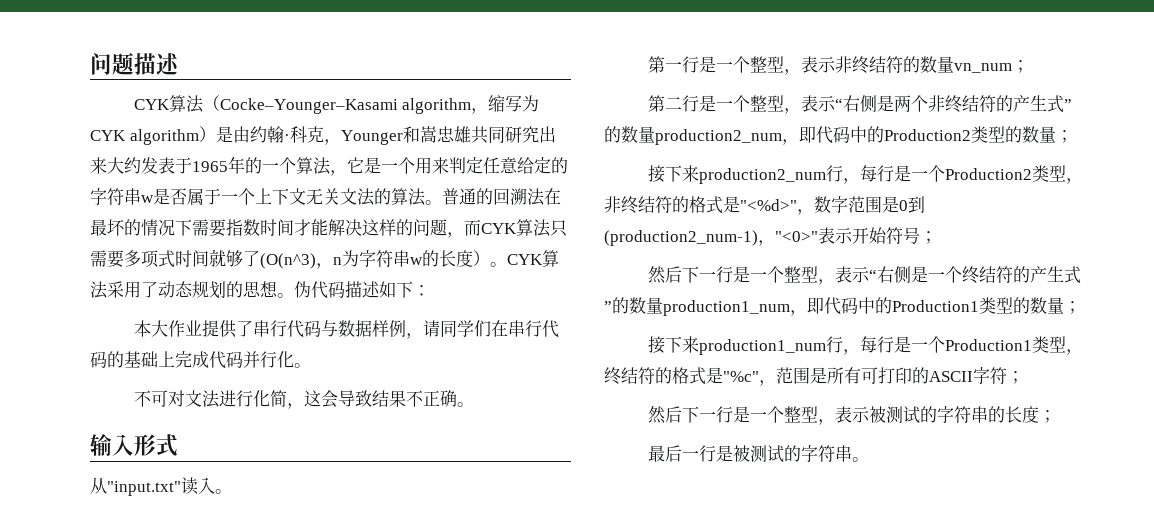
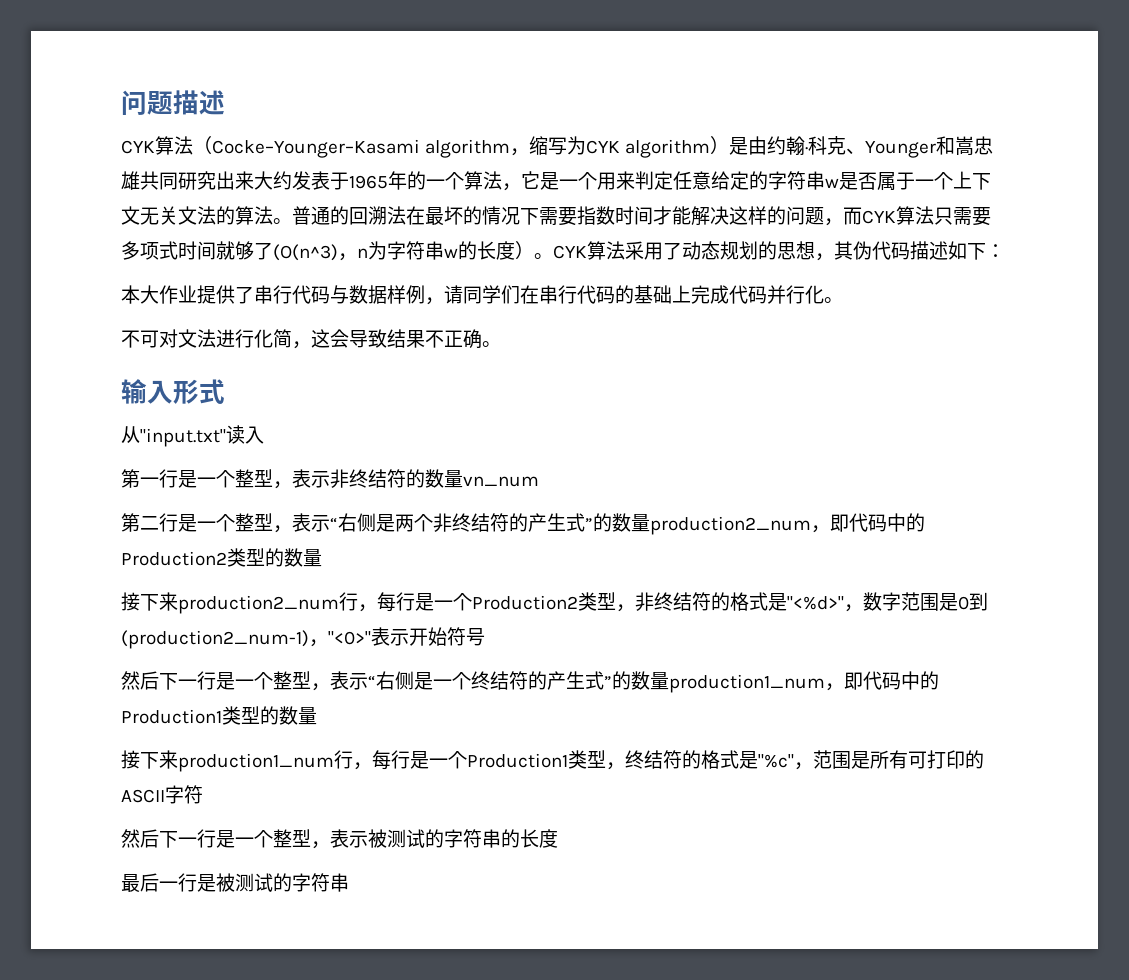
- CYK算法（Cocke–Younger–Kasami algorithm，缩写为CYK algorithm）是由约翰·科克，Younger和嵩忠雄共同研究出来大约发表于1965年的一个算法，它是一个用来判定任意给定的字符串w是否属于一个上下文无关文法的算法。
+ CYK算法（Cocke–Younger–Kasami algorithm，缩写为CYK algorithm）是由约翰·科克、Younger和嵩忠雄共同研究出来大约发表于1965年的一个算法，它是一个用来判定任意给定的字符串w是否属于一个上下文无关文法的算法。
- CYK算法采用了动态规划的思想。伪代码描述如下：
+ CYK算法采用了动态规划的思想，其伪代码描述如下：
- 从"input.txt"读入。
+ 从"input.txt"读入
- 第一行是一个整型，表示非终结符的数量vn_num；
+ 第一行是一个整型，表示非终结符的数量vn_num
- 第二行是一个整型，表示“右侧是两个非终结符的产生式”的数量production2_num，即代码中的Production2类型的数量；
+ 第二行是一个整型，表示“右侧是两个非终结符的产生式”的数量production2_num，即代码中的Production2类型的数量
- 接下来production2_num行，每行是一个Production2类型，非终结符的格式是"<%d>"，数字范围是0到(production2_num-1)，"<0>"表示开始符号；
+ 接下来production2_num行，每行是一个Production2类型，非终结符的格式是"<%d>"，数字范围是0到(production2_num-1)，"<0>"表示开始符号
- 然后下一行是一个整型，表示“右侧是一个终结符的产生式”的数量production1_num，即代码中的Production1类型的数量；
+ 然后下一行是一个整型，表示“右侧是一个终结符的产生式”的数量production1_num，即代码中的Production1类型的数量
- 接下来production1_num行，每行是一个Production1类型，终结符的格式是"%c"，范围是所有可打印的ASCII字符；
+ 接下来production1_num行，每行是一个Production1类型，终结符的格式是"%c"，范围是所有可打印的ASCII字符
- 然后下一行是一个整型，表示被测试的字符串的长度；
+ 然后下一行是一个整型，表示被测试的字符串的长度
- 最后一行是被测试的字符串。
+ 最后一行是被测试的字符串

